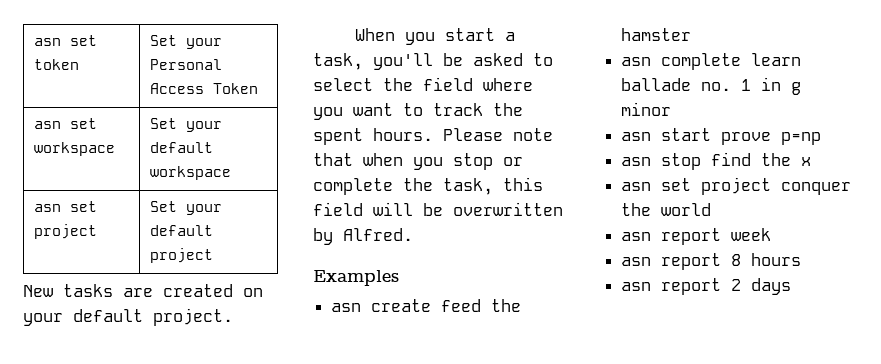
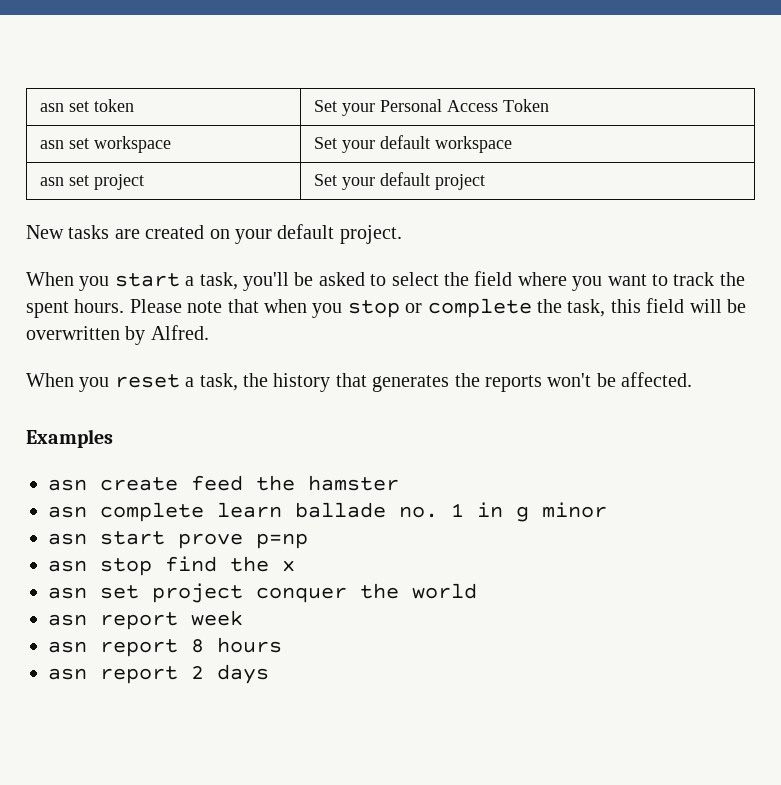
+ When you reset a task, the history that generates the reports won't be affected.

